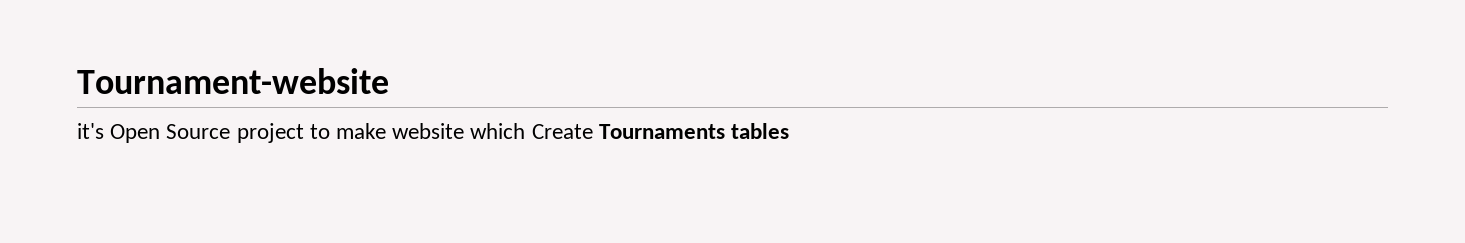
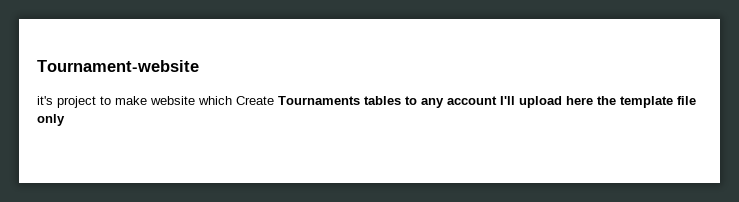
- it's Open Source project to make website which Create Tournaments tables
+ it's project to make website which Create Tournaments tables to any account I'll upload here the template file only

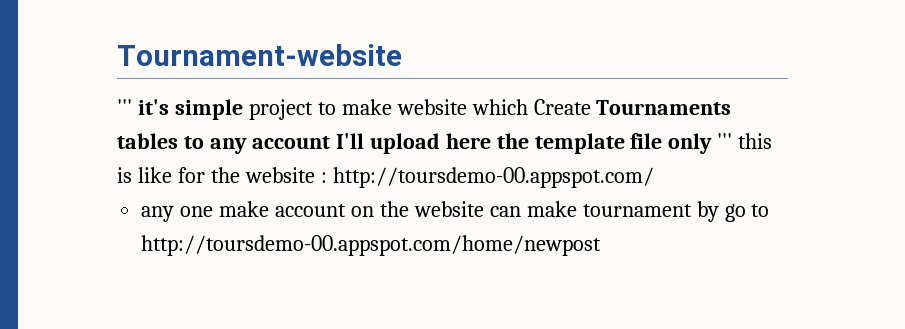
- it's project to make website which Create Tournaments tables to any account I'll upload here the template file only
+ ''' it's simple project to make website which Create Tournaments tables to any account I'll upload here the template file only ''' this is like for the website : http://toursdemo-00.appspot.com/
+ any one make account on the website can make tournament by go to http://toursdemo-00.appspot.com/home/newpost

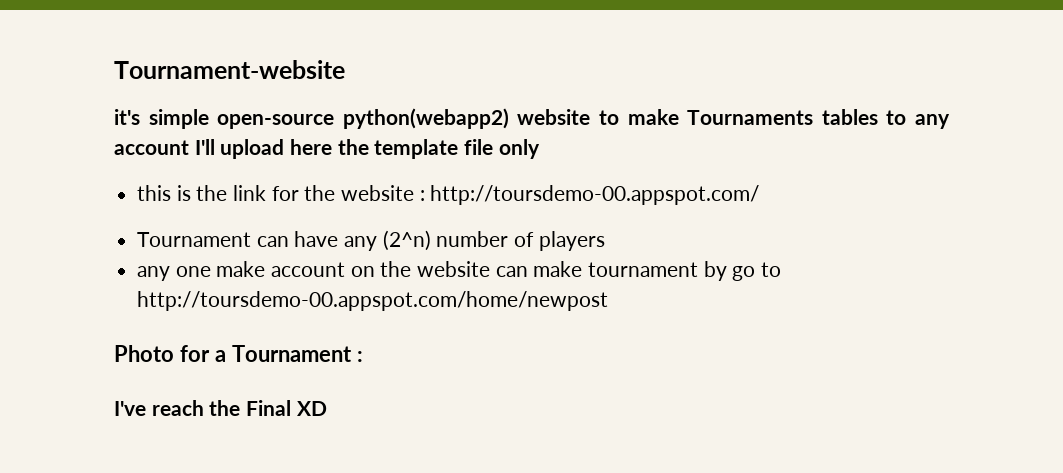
- ''' it's simple project to make website which Create Tournaments tables to any account I'll upload here the template file only ''' this is like for the website : http://toursdemo-00.appspot.com/
+ it's simple open-source python(webapp2) website to make Tournaments tables to any account I'll upload here the template file only
+ this is the link for the website : http://toursdemo-00.appspot.com/
+ Tournament can have any (2^n) number of players
+ Photo for a Tournament :
+ I've reach the Final XD

